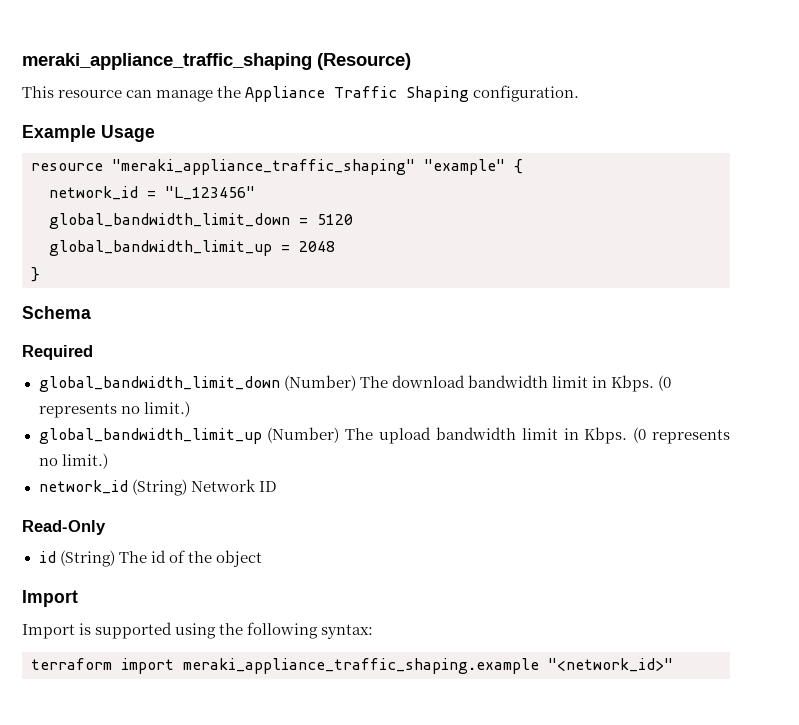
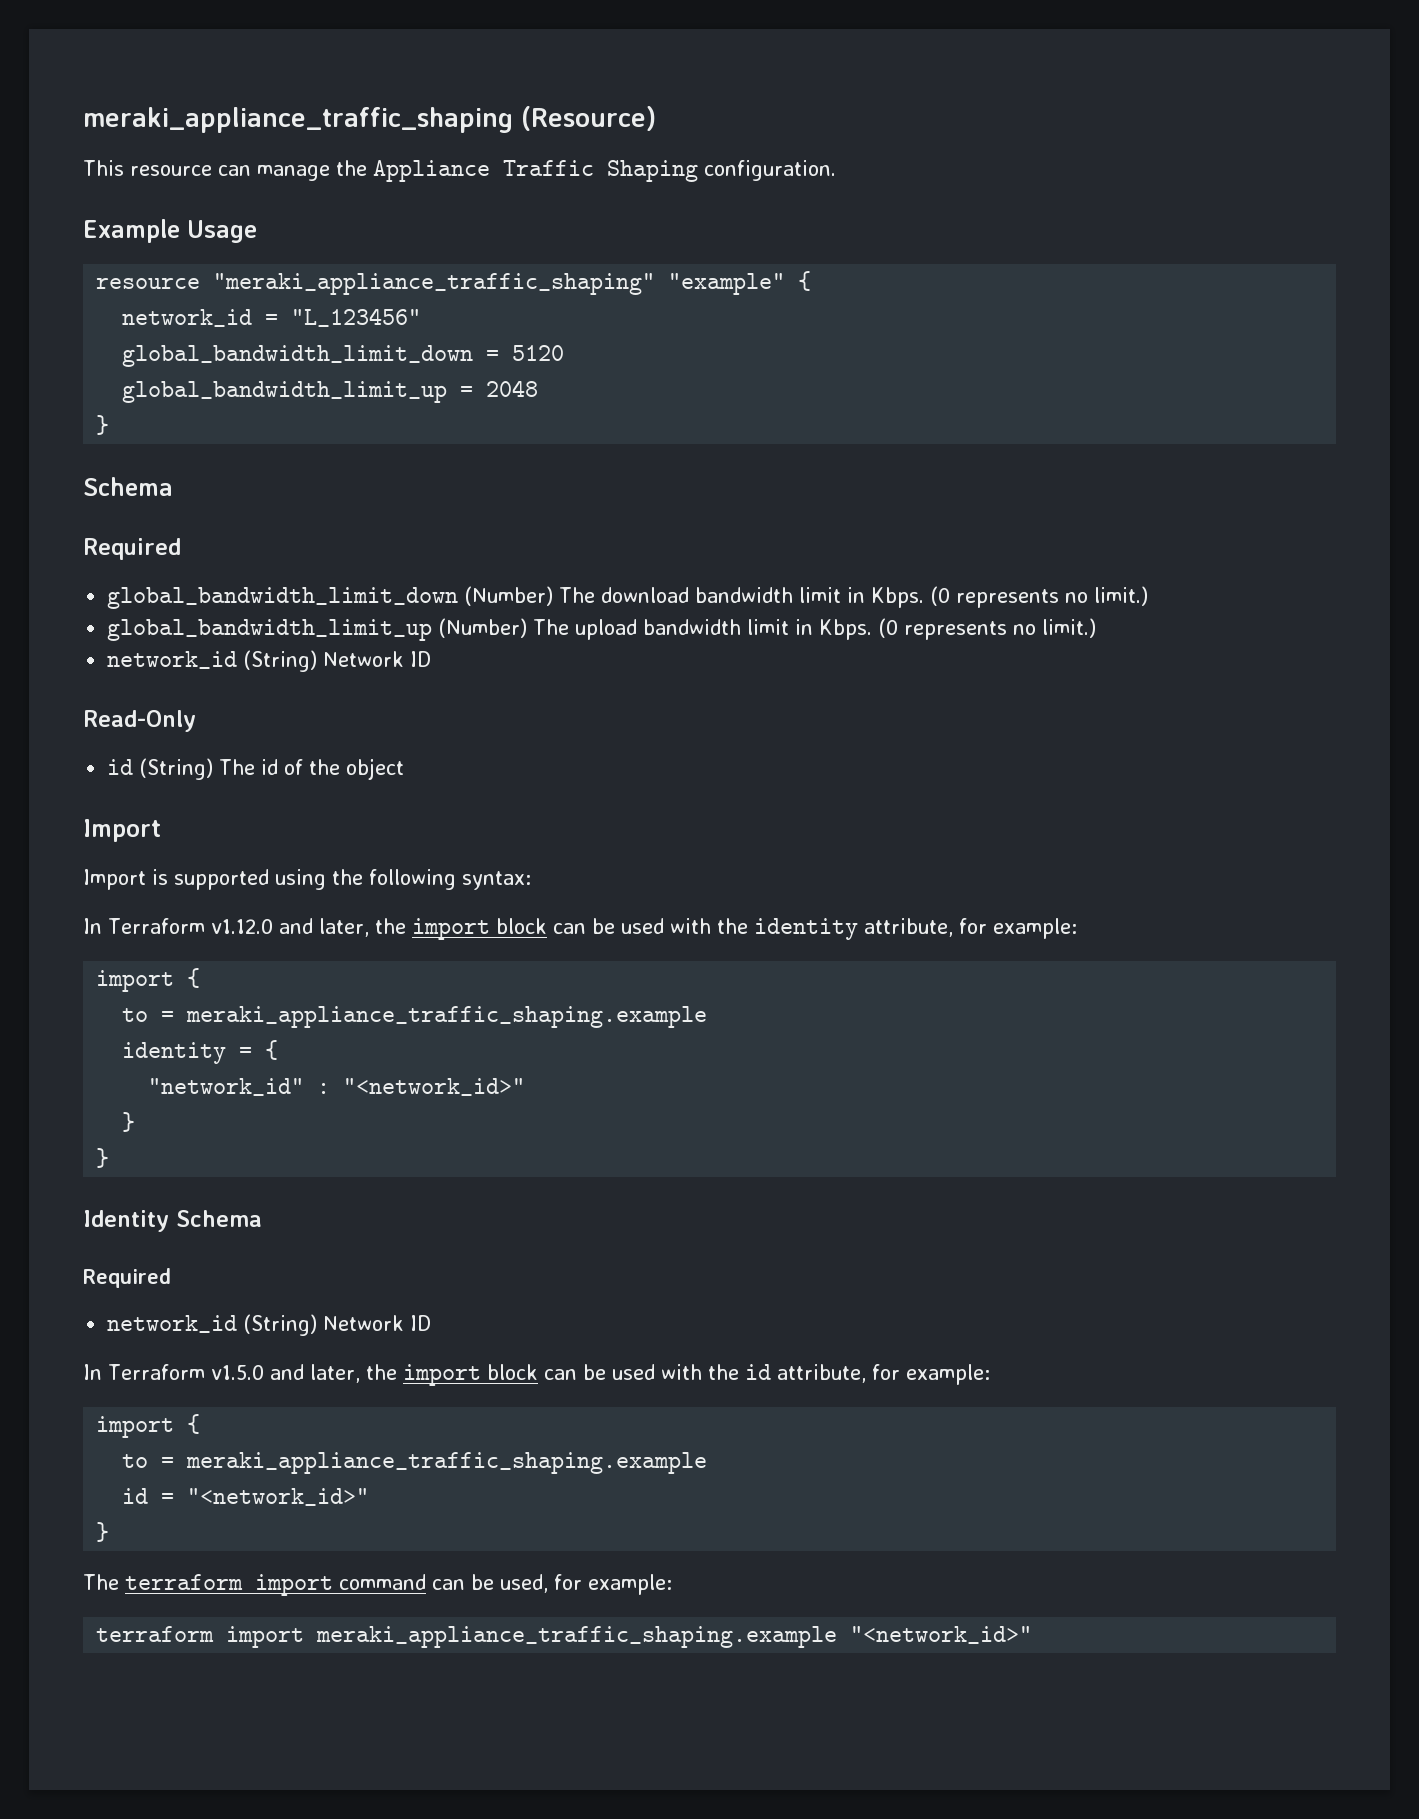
+ In Terraform v1.12.0 and later, the import block can be used with the identity attribute, for example:
+ import {
+ to = meraki_appliance_traffic_shaping.example
+ identity = {
+ "network_id" : "<network_id>"
+ }
+ }
+ Identity Schema
+ Required
+ network_id (String) Network ID
+ In Terraform v1.5.0 and later, the import block can be used with the id attribute, for example:
+ import {
+ to = meraki_appliance_traffic_shaping.example
+ id = "<network_id>"
+ }
+ The terraform import command can be used, for example:

